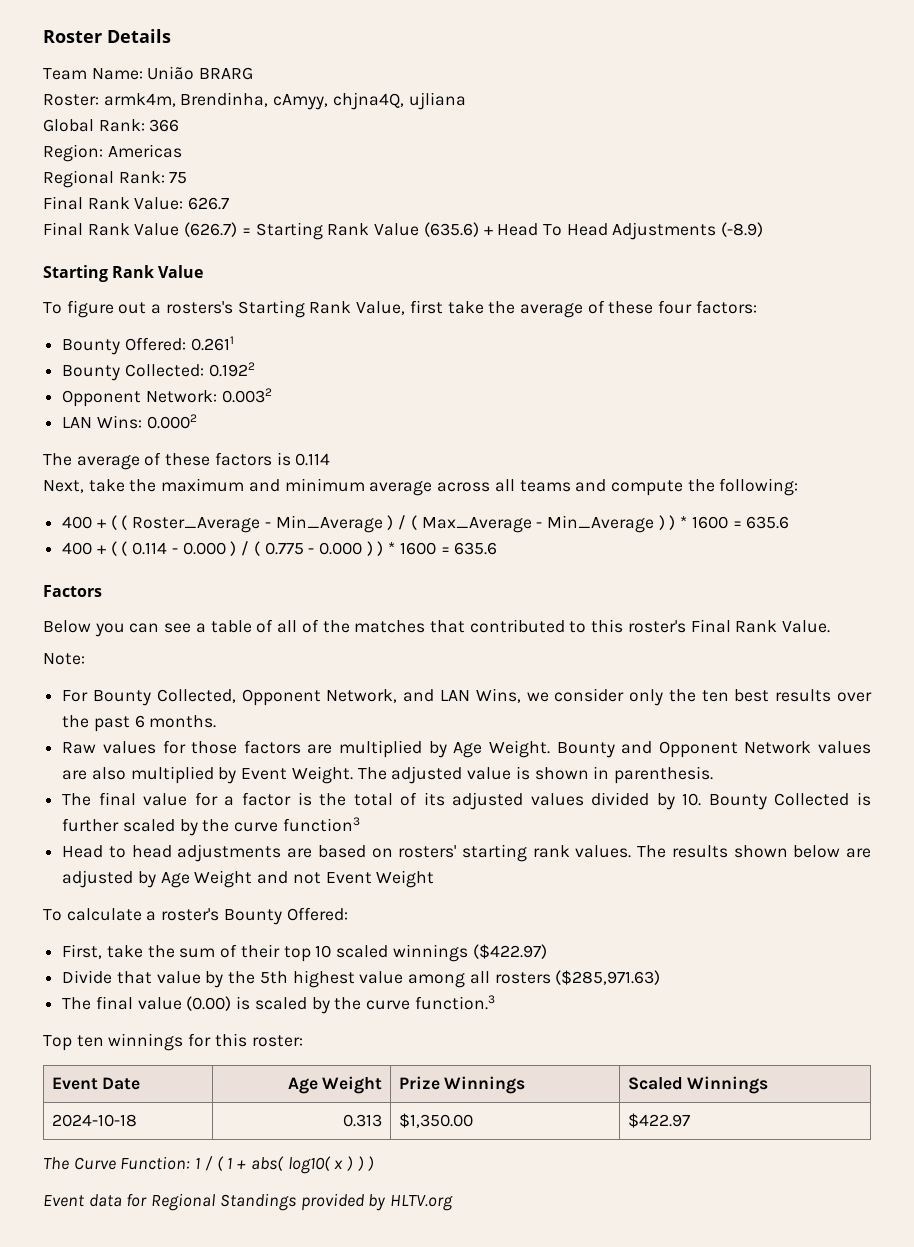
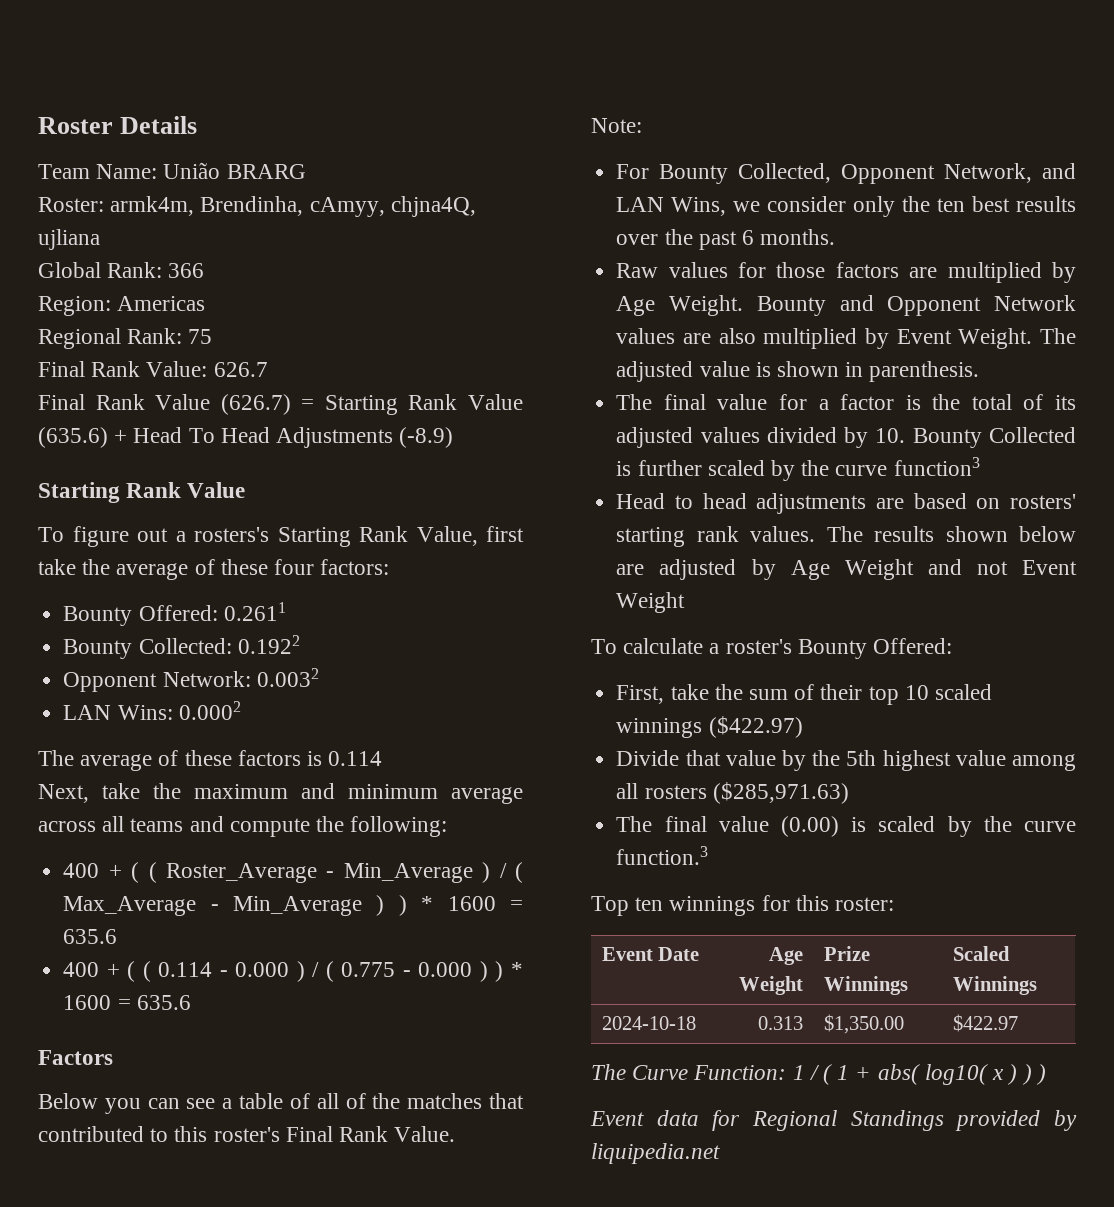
- Event data for Regional Standings provided by HLTV.org
+ Event data for Regional Standings provided by liquipedia.net

